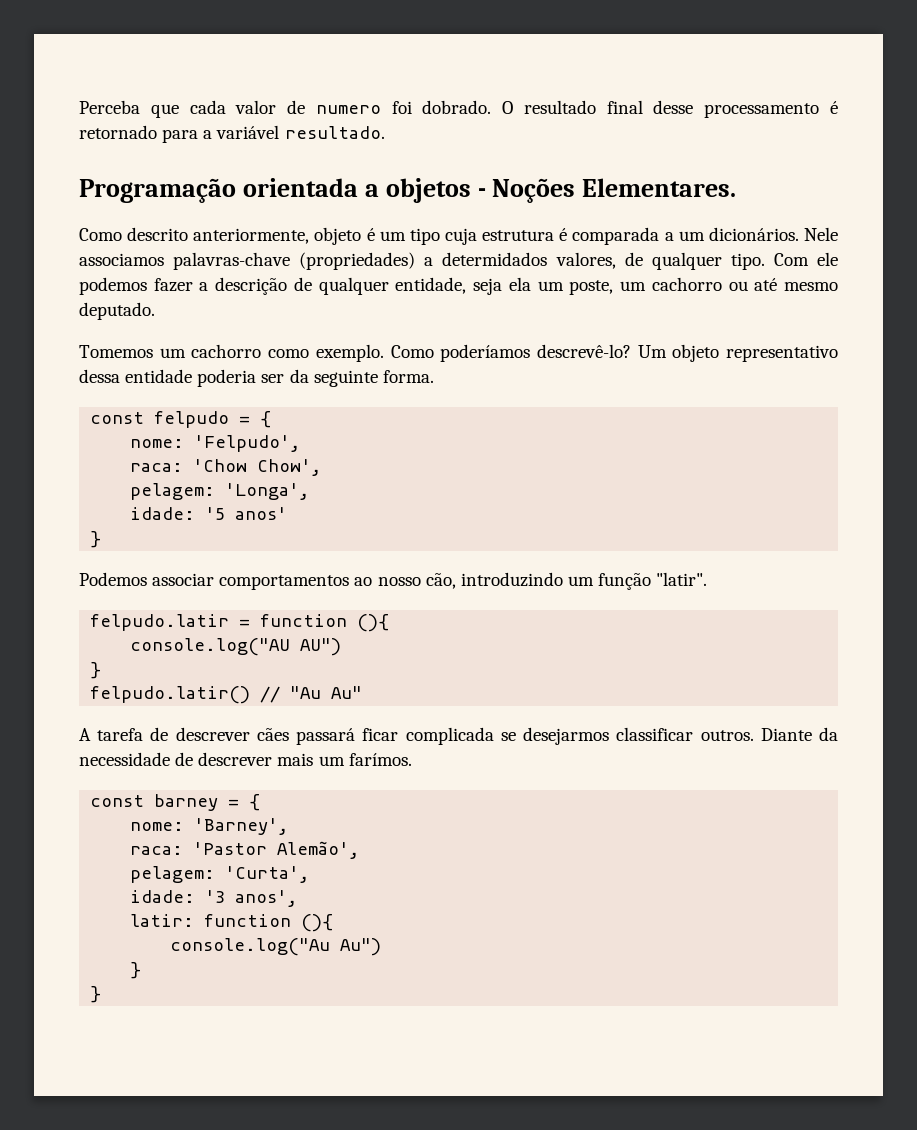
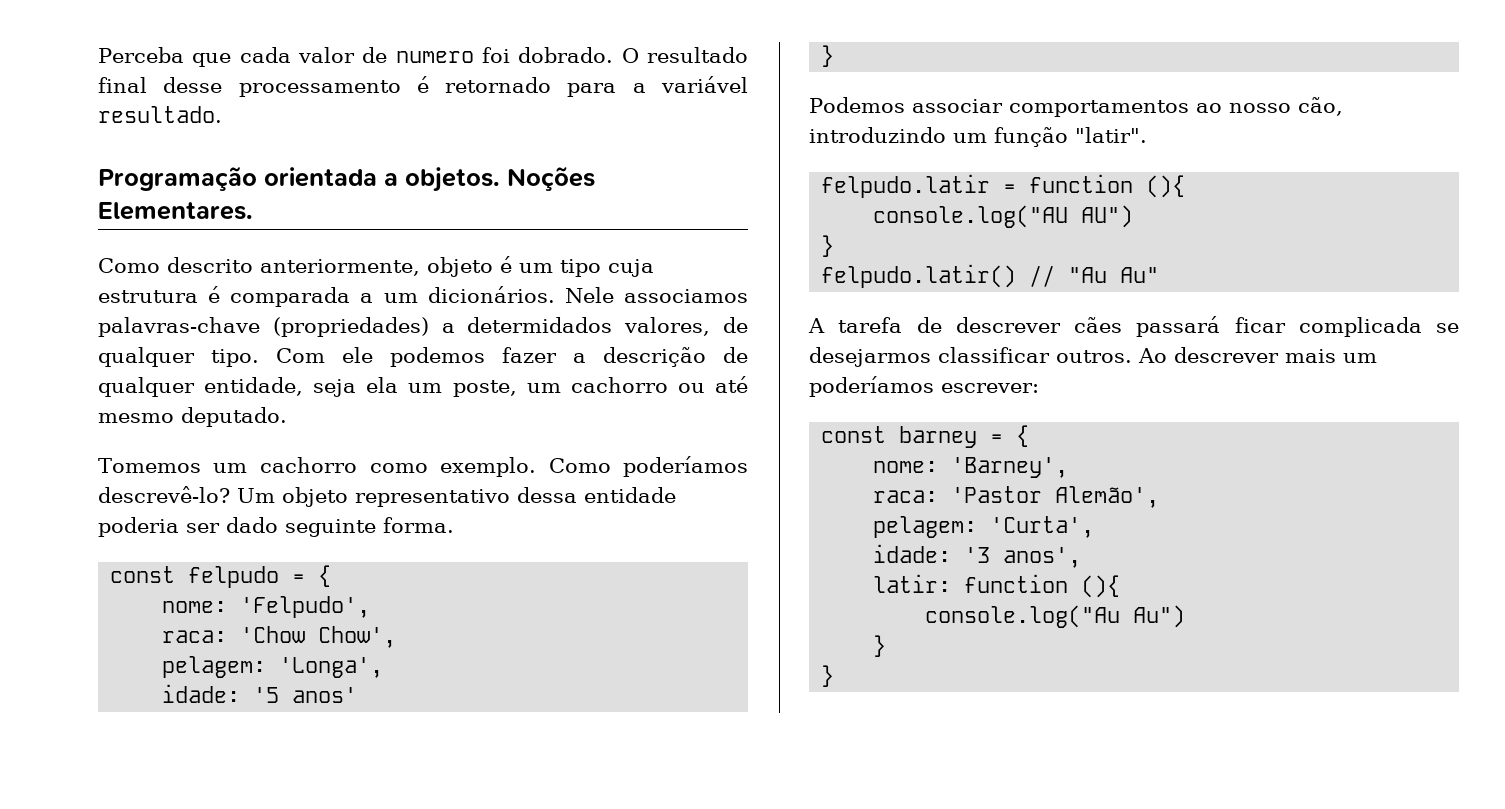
- Programação orientada a objetos - Noções Elementares.
+ Programação orientada a objetos. Noções Elementares.
- Um objeto representativo dessa entidade poderia ser da seguinte forma.
+ Um objeto representativo dessa entidade poderia ser dado seguinte forma.
- Diante da necessidade de descrever mais um farímos.
+ Ao descrever mais um poderíamos escrever:

